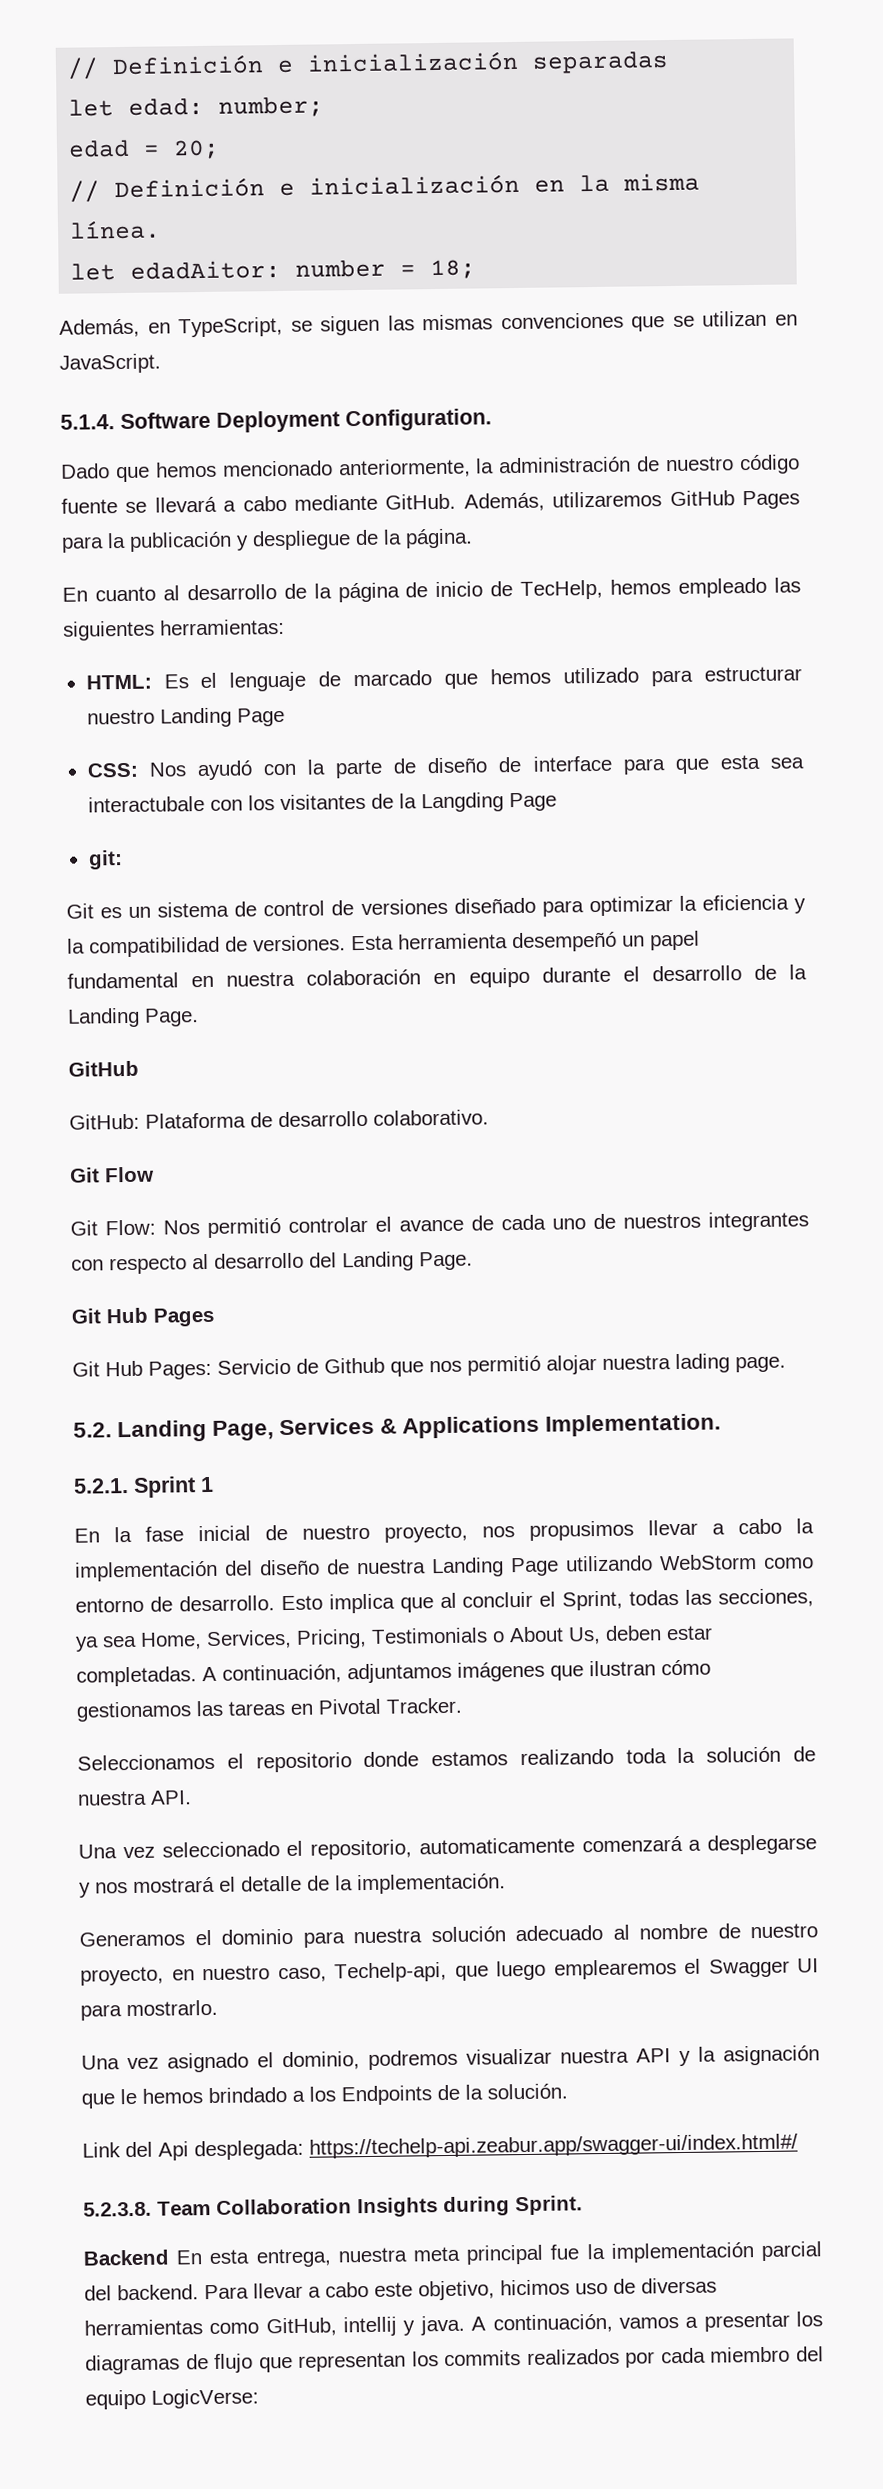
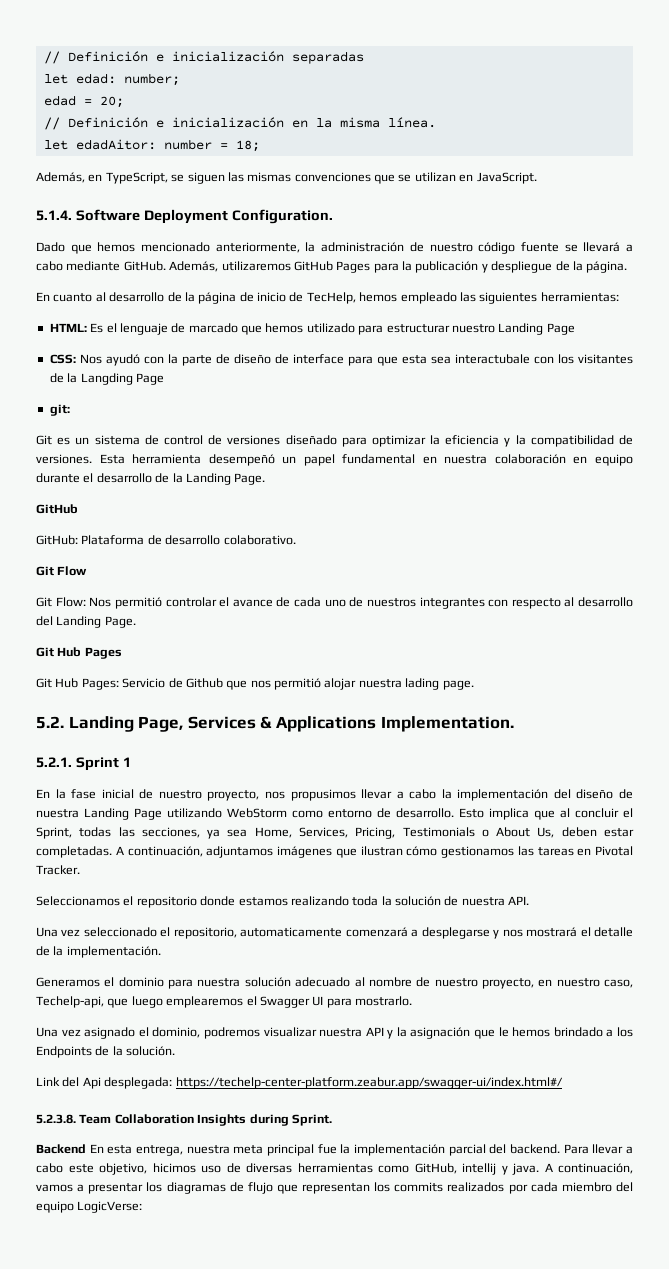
- Link del Api desplegada: https://techelp-api.zeabur.app/swagger-ui/index.html#/
+ Link del Api desplegada: https://techelp-center-platform.zeabur.app/swagger-ui/index.html#/

